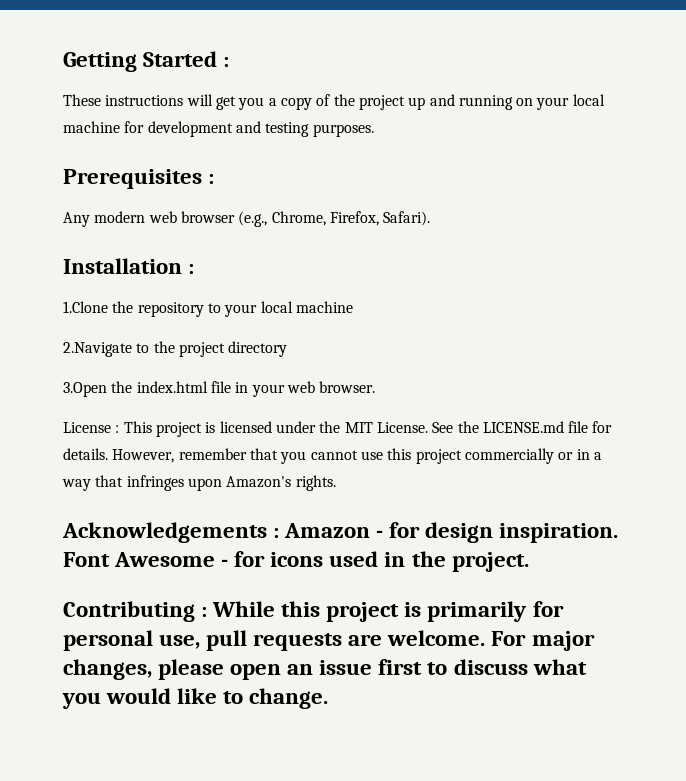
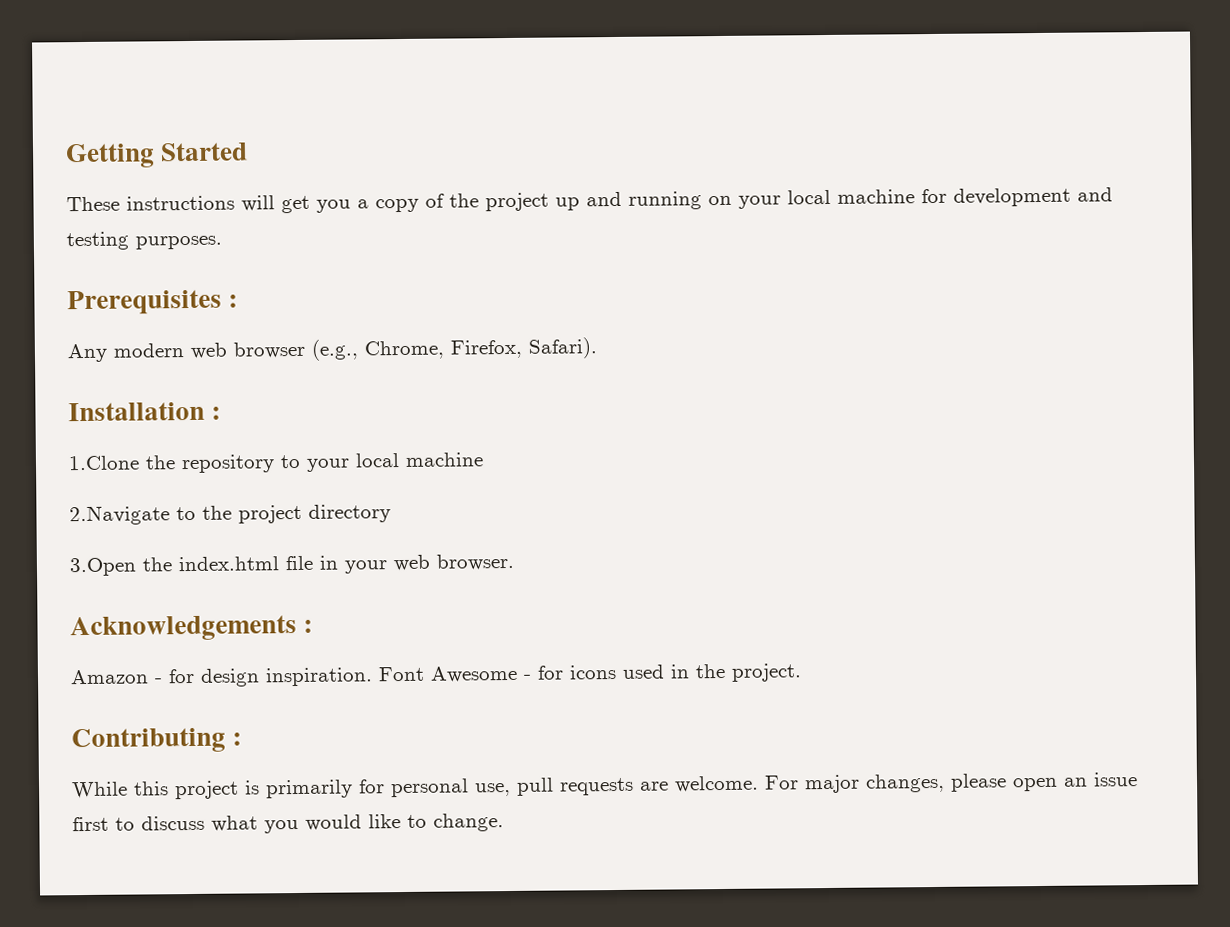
- Getting Started :
+ Getting Started
- License : This project is licensed under the MIT License. See the LICENSE.md file for details. However, remember that you cannot use this project commercially or in a way that infringes upon Amazon's rights.
- Acknowledgements : Amazon - for design inspiration.
+ Acknowledgements :
+ Amazon - for design inspiration.
- Contributing : While this project is primarily for personal use, pull requests are welcome.
+ Contributing :
+ While this project is primarily for personal use, pull requests are welcome.

